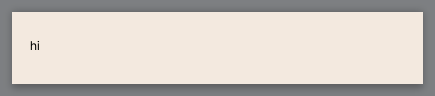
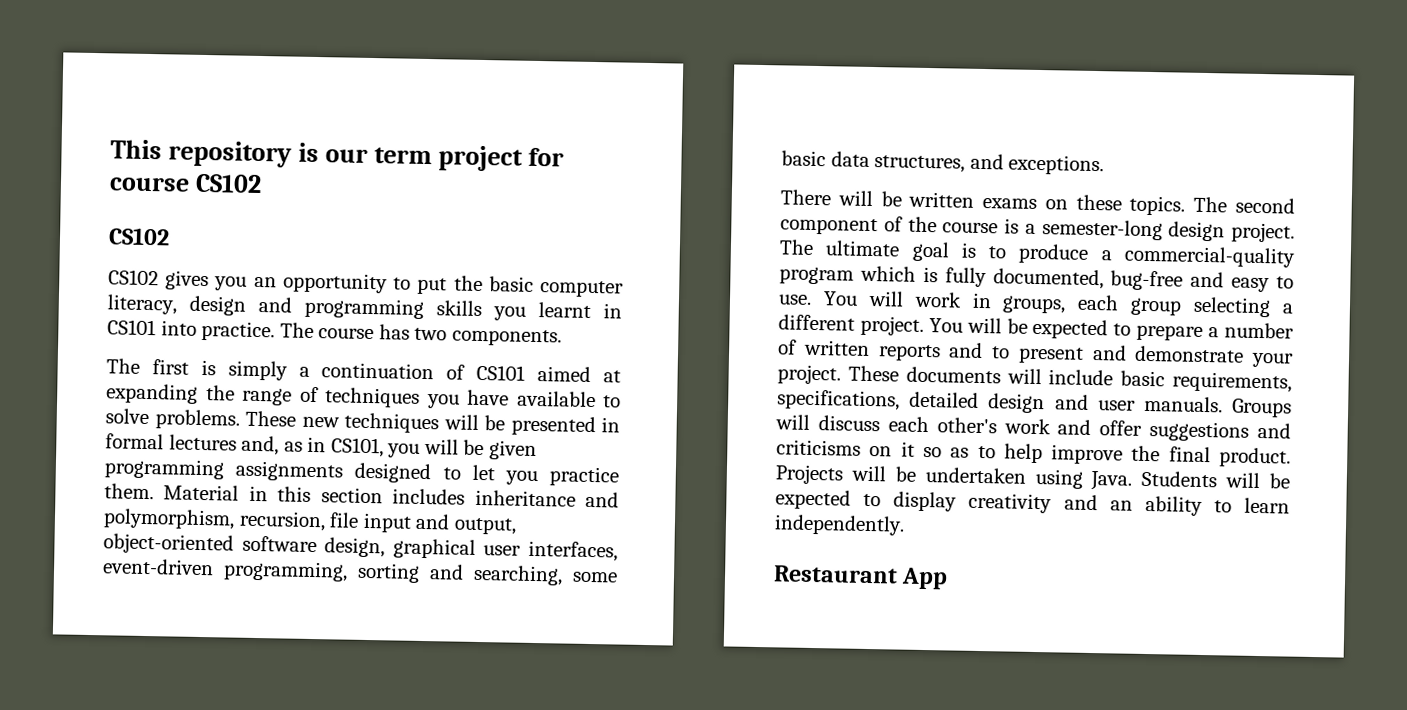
- hi
+ This repository is our term project for course CS102
+ CS102
+ CS102 gives you an opportunity to put the basic computer literacy, design and programming skills you learnt in CS101 into practice. The course has two components.
+ The first is simply a continuation of CS101 aimed at expanding the range of techniques you have available to solve problems. These new techniques will be presented in formal lectures and, as in CS101, you will be given programming assignments designed to let you practice them. Material in this section includes inheritance and polymorphism, recursion, file input and output, object-oriented software design, graphical user interfaces, event-driven programming, sorting and searching, some basic data structures, and exceptions.
+ There will be written exams on these topics. The second component of the course is a semester-long design project. The ultimate goal is to produce a commercial-quality program which is fully documented, bug-free and easy to use. You will work in groups, each group selecting a different project. You will be expected to prepare a number of written reports and to present and demonstrate your project. These documents will include basic requirements, specifications, detailed design and user manuals. Groups will discuss each other's work and offer suggestions and criticisms on it so as to help improve the final product. Projects will be undertaken using Java. Students will be expected to display creativity and an ability to learn independently.
+ Restaurant App

